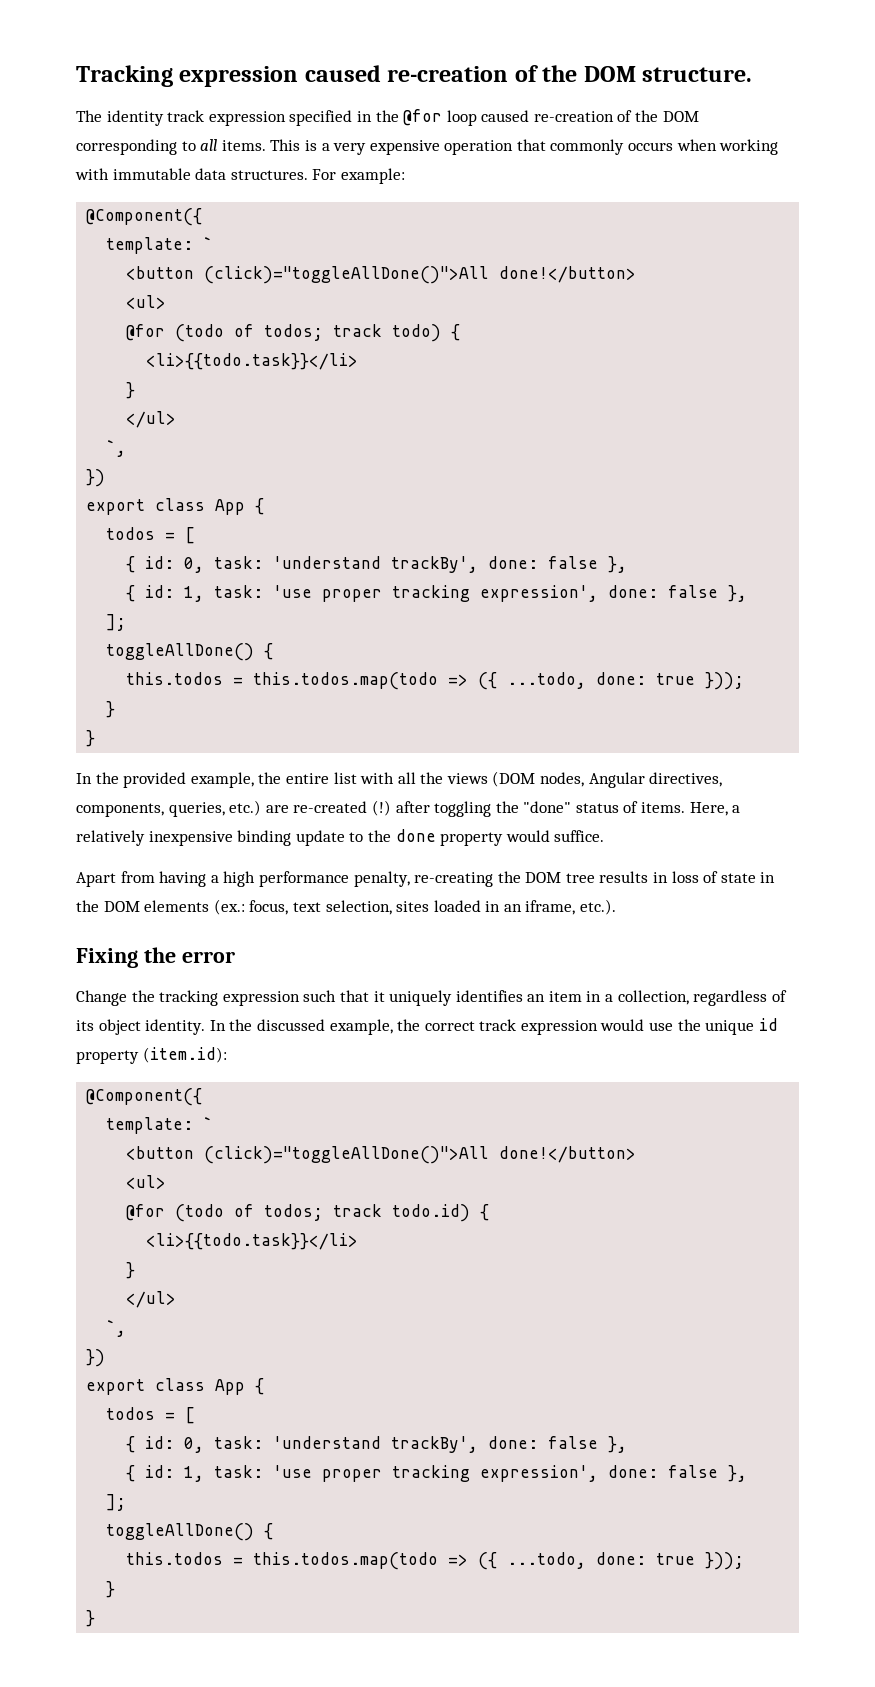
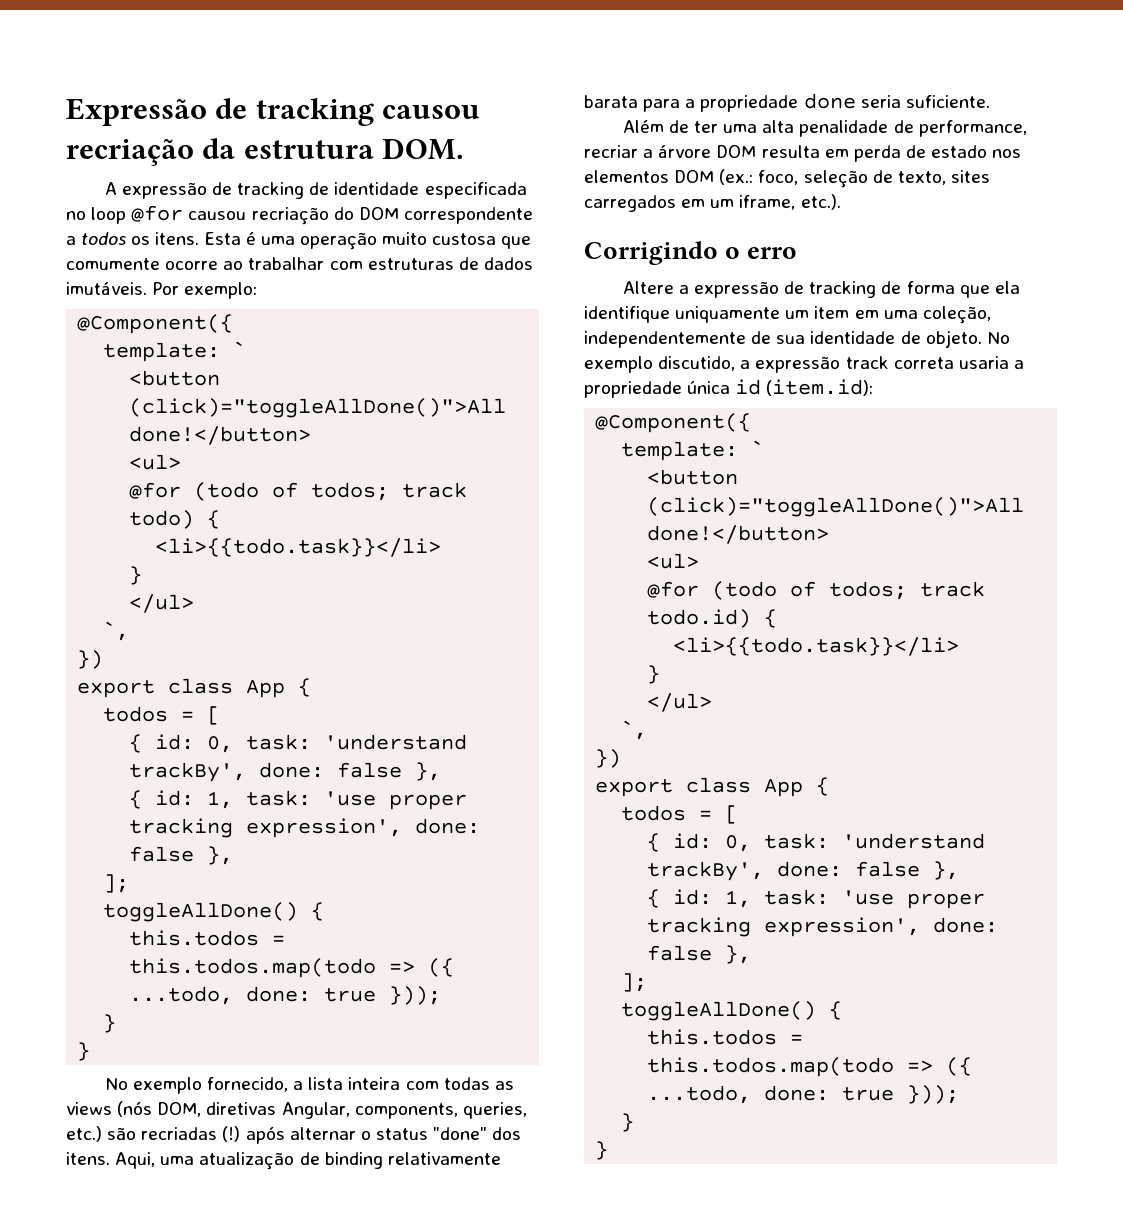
- Tracking expression caused re-creation of the DOM structure.
- The identity track expression specified in the @for loop caused re-creation of the DOM corresponding to all items. This is a very expensive operation that commonly occurs when working with immutable data structures. For example:
+ Expressão de tracking causou recriação da estrutura DOM.
+ A expressão de tracking de identidade especificada no loop @for causou recriação do DOM correspondente a todos os itens. Esta é uma operação muito custosa que comumente ocorre ao trabalhar com estruturas de dados imutáveis. Por exemplo:
- In the provided example, the entire list with all the views (DOM nodes, Angular directives, components, queries, etc.) are re-created (!) after toggling the "done" status of items. Here, a relatively inexpensive binding update to the done property would suffice.
- Apart from having a high performance penalty, re-creating the DOM tree results in loss of state in the DOM elements (ex.: focus, text selection, sites loaded in an iframe, etc.).
- Fixing the error
- Change the tracking expression such that it uniquely identifies an item in a collection, regardless of its object identity. In the discussed example, the correct track expression would use the unique id property (item.id):
+ No exemplo fornecido, a lista inteira com todas as views (nós DOM, diretivas Angular, components, queries, etc.) são recriadas (!) após alternar o status "done" dos itens. Aqui, uma atualização de binding relativamente barata para a propriedade done seria suficiente.
+ Além de ter uma alta penalidade de performance, recriar a árvore DOM resulta em perda de estado nos elementos DOM (ex.: foco, seleção de texto, sites carregados em um iframe, etc.).
+ Corrigindo o erro
+ Altere a expressão de tracking de forma que ela identifique uniquamente um item em uma coleção, independentemente de sua identidade de objeto. No exemplo discutido, a expressão track correta usaria a propriedade única id (item.id):

